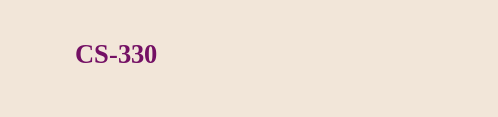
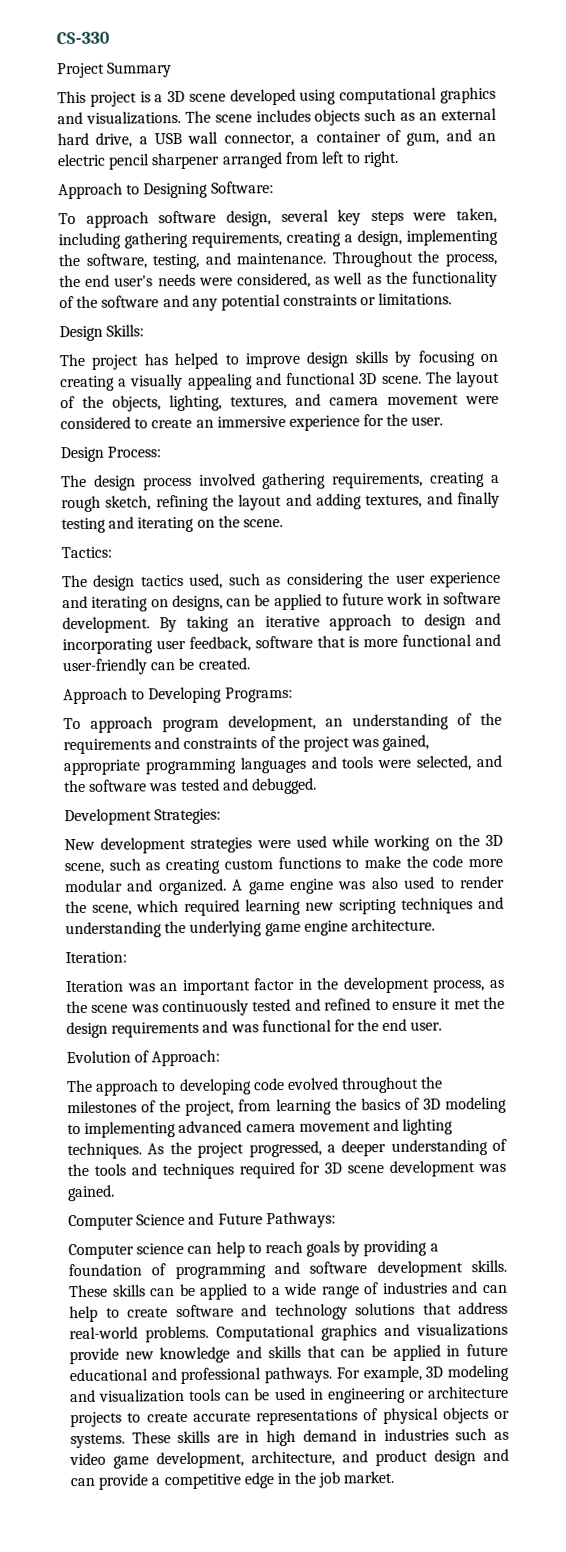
+ Project Summary
+ This project is a 3D scene developed using computational graphics and visualizations. The scene includes objects such as an external hard drive, a USB wall connector, a container of gum, and an electric pencil sharpener arranged from left to right.
+ Approach to Designing Software:
+ To approach software design, several key steps were taken, including gathering requirements, creating a design, implementing the software, testing, and maintenance. Throughout the process, the end user's needs were considered, as well as the functionality of the software and any potential constraints or limitations.
+ Design Skills:
+ The project has helped to improve design skills by focusing on creating a visually appealing and functional 3D scene. The layout of the objects, lighting, textures, and camera movement were considered to create an immersive experience for the user.
+ Design Process:
+ The design process involved gathering requirements, creating a rough sketch, refining the layout and adding textures, and finally testing and iterating on the scene.
+ Tactics:
+ The design tactics used, such as considering the user experience and iterating on designs, can be applied to future work in software development. By taking an iterative approach to design and incorporating user feedback, software that is more functional and user-friendly can be created.
+ Approach to Developing Programs:
+ To approach program development, an understanding of the requirements and constraints of the project was gained, appropriate programming languages and tools were selected, and the software was tested and debugged.
+ Development Strategies:
+ New development strategies were used while working on the 3D scene, such as creating custom functions to make the code more modular and organized. A game engine was also used to render the scene, which required learning new scripting techniques and understanding the underlying game engine architecture.
+ Iteration:
+ Iteration was an important factor in the development process, as the scene was continuously tested and refined to ensure it met the design requirements and was functional for the end user.
+ Evolution of Approach:
+ The approach to developing code evolved throughout the milestones of the project, from learning the basics of 3D modeling to implementing advanced camera movement and lighting techniques. As the project progressed, a deeper understanding of the tools and techniques required for 3D scene development was gained.
+ Computer Science and Future Pathways:
+ Computer science can help to reach goals by providing a foundation of programming and software development skills. These skills can be applied to a wide range of industries and can help to create software and technology solutions that address real-world problems. Computational graphics and visualizations provide new knowledge and skills that can be applied in future educational and professional pathways. For example, 3D modeling and visualization tools can be used in engineering or architecture projects to create accurate representations of physical objects or systems. These skills are in high demand in industries such as video game development, architecture, and product design and can provide a competitive edge in the job market.

